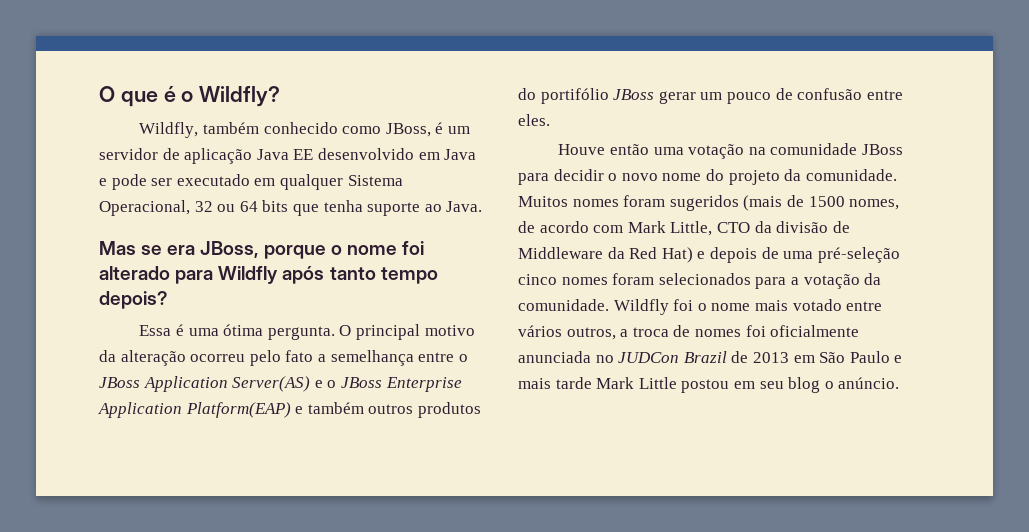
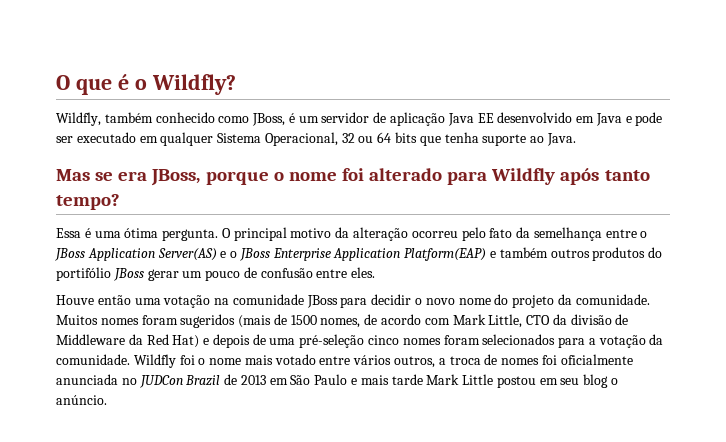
- Mas se era JBoss, porque o nome foi alterado para Wildfly após tanto tempo depois?
+ Mas se era JBoss, porque o nome foi alterado para Wildfly após tanto tempo?
- O principal motivo da alteração ocorreu pelo fato a semelhança entre o JBoss Application Server(AS) e o JBoss Enterprise Application Platform(EAP) e também outros produtos do portifólio JBoss gerar um pouco de confusão entre eles.
+ O principal motivo da alteração ocorreu pelo fato da semelhança entre o JBoss Application Server(AS) e o JBoss Enterprise Application Platform(EAP) e também outros produtos do portifólio JBoss gerar um pouco de confusão entre eles.

